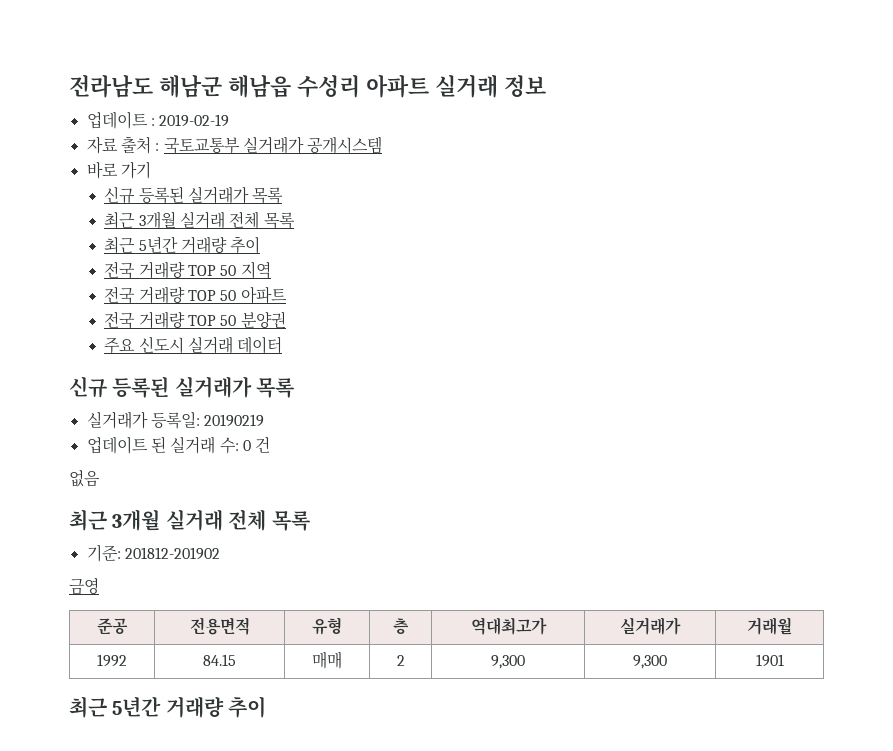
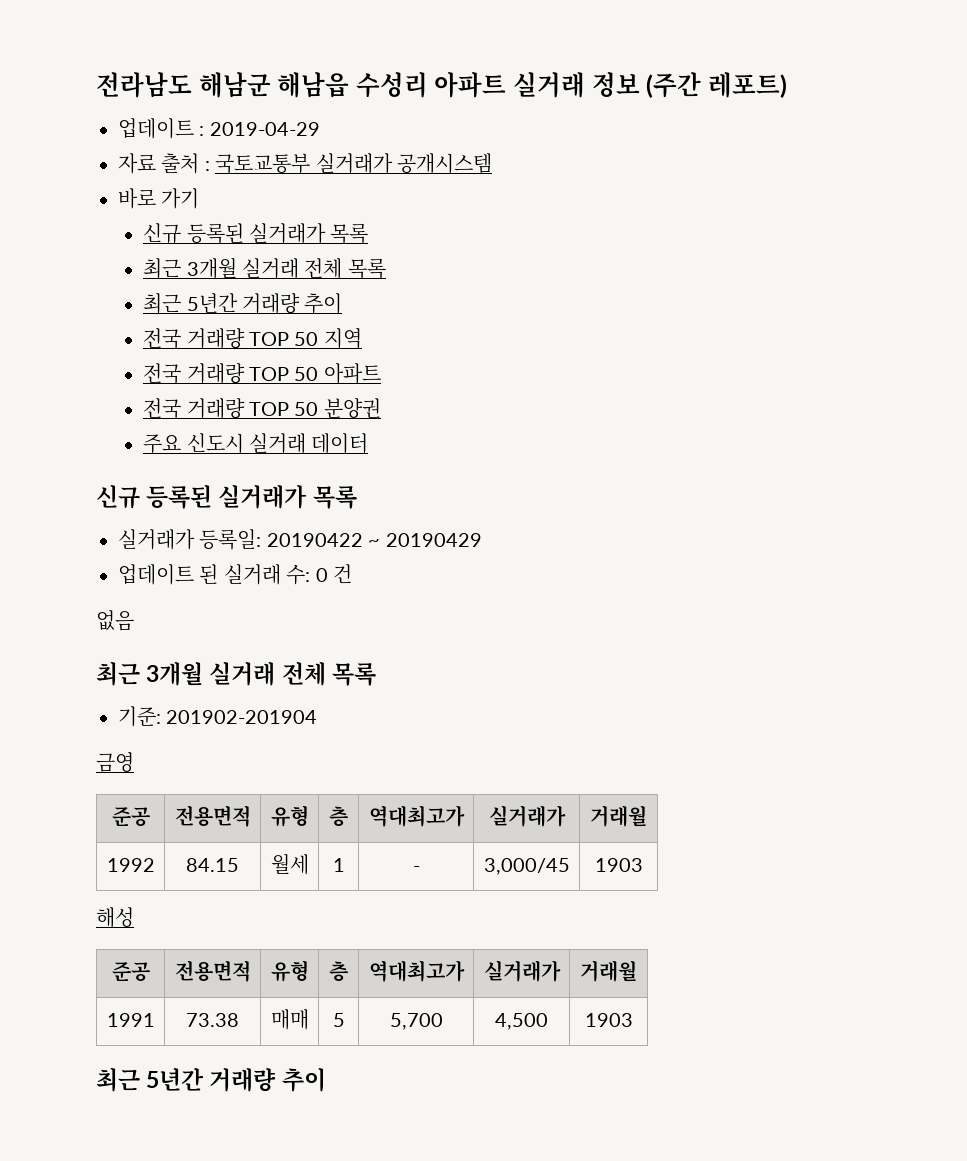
- 전라남도 해남군 해남읍 수성리 아파트 실거래 정보
+ 전라남도 해남군 해남읍 수성리 아파트 실거래 정보 (주간 레포트)
- 업데이트 : 2019-02-19
+ 업데이트 : 2019-04-29
- 실거래가 등록일: 20190219
+ 실거래가 등록일: 20190422 ~ 20190429
- 기준: 201812-201902
+ 기준: 201902-201904
- 1992 | 84.15 | 매매 | 2 | 9,300 | 9,300 | 1901
+ 1992 | 84.15 | 월세 | 1 | - | 3,000/45 | 1903
+ 해성
+ 준공 | 전용면적 | 유형 | 층 | 역대최고가 | 실거래가 | 거래월
+ 1991 | 73.38 | 매매 | 5 | 5,700 | 4,500 | 1903

